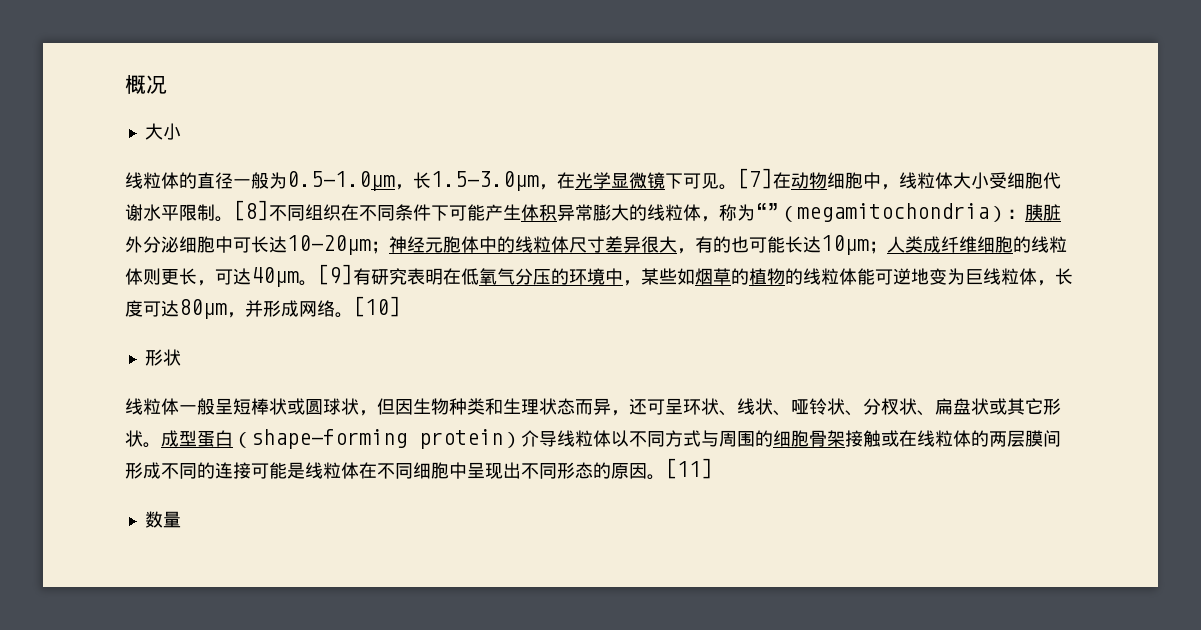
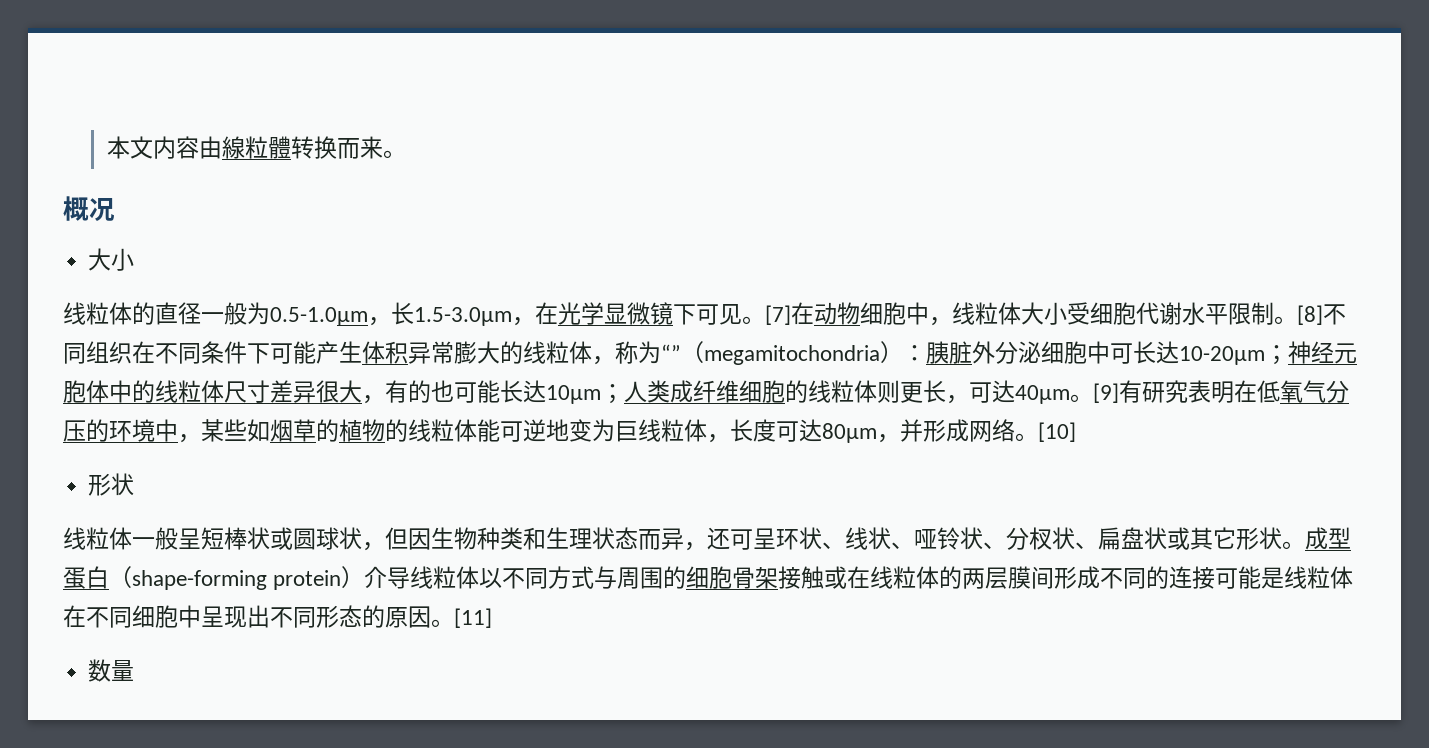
+ 本文内容由線粒體转换而来。

